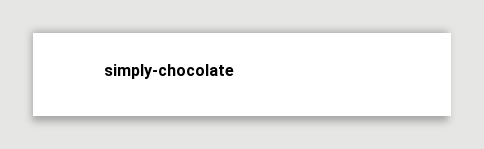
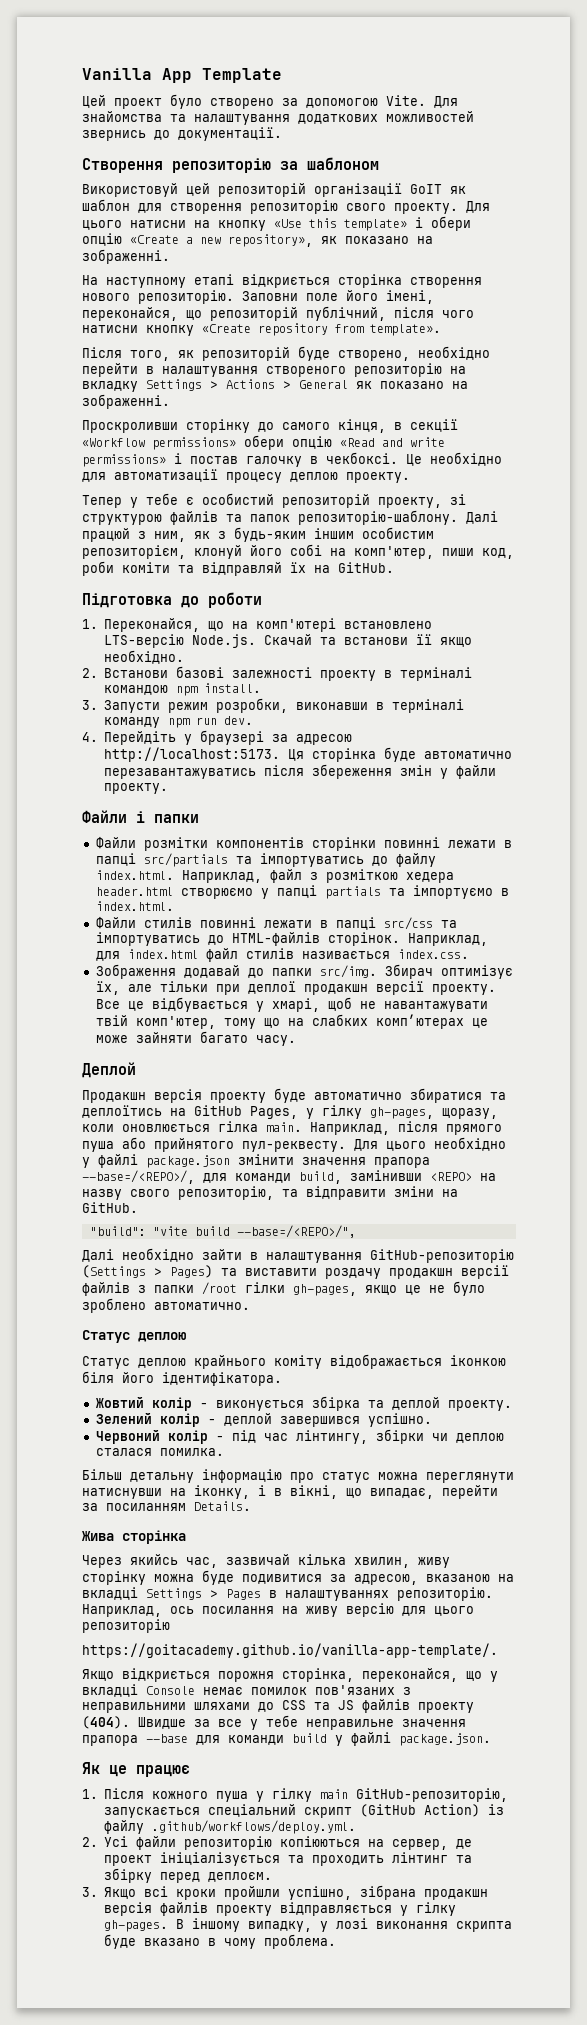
- simply-chocolate
+ Vanilla App Template
+ Цей проект було створено за допомогою Vite. Для знайомства та налаштування додаткових можливостей звернись до документації.
+ Створення репозиторію за шаблоном
+ Використовуй цей репозиторій організації GoIT як шаблон для створення репозиторію свого проекту. Для цього натисни на кнопку «Use this template» і обери опцію «Create a new repository», як показано на зображенні.
+ На наступному етапі відкриється сторінка створення нового репозиторію. Заповни поле його імені, переконайся, що репозиторій публічний, після чого натисни кнопку «Create repository from template».
+ Після того, як репозиторій буде створено, необхідно перейти в налаштування створеного репозиторію на вкладку Settings > Actions > General як показано на зображенні.
+ Проскроливши сторінку до самого кінця, в секції «Workflow permissions» обери опцію «Read and write permissions» і постав галочку в чекбоксі. Це необхідно для автоматизації процесу деплою проекту.
+ Тепер у тебе є особистий репозиторій проекту, зі структурою файлів та папок репозиторію-шаблону. Далі працюй з ним, як з будь-яким іншим особистим репозиторієм, клонуй його собі на комп'ютер, пиши код, роби коміти та відправляй їх на GitHub.
+ Підготовка до роботи
+ 1. Переконайся, що на комп'ютері встановлено LTS-версію Node.js. Скачай та встанови її якщо необхідно.
+ 2. Встанови базові залежності проекту в терміналі командою npm install.
+ 3. Запусти режим розробки, виконавши в терміналі команду npm run dev.
+ 4. Перейдіть у браузері за адресою http://localhost:5173. Ця сторінка буде автоматично перезавантажуватись після збереження змін у файли проекту.
+ Файли і папки
+ Файли розмітки компонентів сторінки повинні лежати в папці src/partials та імпортуватись до файлу index.html. Наприклад, файл з розміткою хедера header.html створюємо у папці partials та імпортуємо в index.html.
+ Файли стилів повинні лежати в папці src/css та імпортуватись до HTML-файлів сторінок. Наприклад, для index.html файл стилів називається index.css.
+ Зображення додавай до папки src/img. Збирач оптимізує їх, але тільки при деплої продакшн версії проекту. Все це відбувається у хмарі, щоб не навантажувати твій комп'ютер, тому що на слабких компʼютерах це може зайняти багато часу.
+ Деплой
+ Продакшн версія проекту буде автоматично збиратися та деплоїтись на GitHub Pages, у гілку gh-pages, щоразу, коли оновлюється гілка main. Наприклад, після прямого пуша або прийнятого пул-реквесту. Для цього необхідно у файлі package.json змінити значення прапора --base=/<REPO>/, для команди build, замінивши <REPO> на назву свого репозиторію, та відправити зміни на GitHub.
+ "build": "vite build --base=/<REPO>/",
+ Далі необхідно зайти в налаштування GitHub-репозиторію (Settings > Pages) та виставити роздачу продакшн версії файлів з папки /root гілки gh-pages, якщо це не було зроблено автоматично.
+ Статус деплою
+ Статус деплою крайнього коміту відображається іконкою біля його ідентифікатора.
+ Жовтий колір - виконується збірка та деплой проекту.
+ Зелений колір - деплой завершився успішно.
+ Червоний колір - під час лінтингу, збірки чи деплою сталася помилка.
+ Більш детальну інформацію про статус можна переглянути натиснувши на іконку, і в вікні, що випадає, перейти за посиланням Details.
+ Жива сторінка
+ Через якийсь час, зазвичай кілька хвилин, живу сторінку можна буде подивитися за адресою, вказаною на вкладці Settings > Pages в налаштуваннях репозиторію. Наприклад, ось посилання на живу версію для цього репозиторію
+ https://goitacademy.github.io/vanilla-app-template/.
+ Якщо відкриється порожня сторінка, переконайся, що у вкладці Console немає помилок пов'язаних з неправильними шляхами до CSS та JS файлів проекту (404). Швидше за все у тебе неправильне значення прапора --base для команди build у файлі package.json.
+ Як це працює
+ 1. Після кожного пуша у гілку main GitHub-репозиторію, запускається спеціальний скрипт (GitHub Action) із файлу .github/workflows/deploy.yml.
+ 2. Усі файли репозиторію копіюються на сервер, де проект ініціалізується та проходить лінтинг та збірку перед деплоєм.
+ 3. Якщо всі кроки пройшли успішно, зібрана продакшн версія файлів проекту відправляється у гілку gh-pages. В іншому випадку, у лозі виконання скрипта буде вказано в чому проблема.

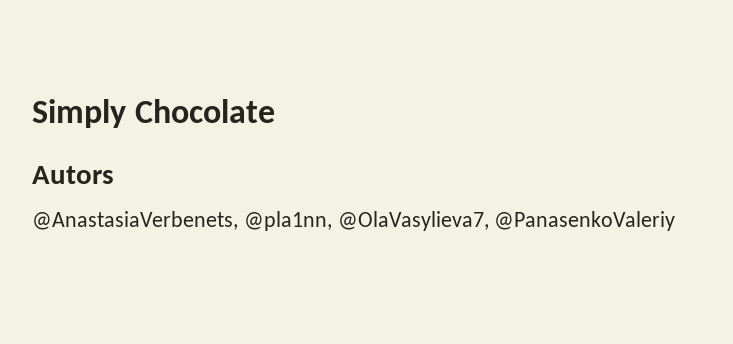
- Vanilla App Template
- Цей проект було створено за допомогою Vite. Для знайомства та налаштування додаткових можливостей звернись до документації.
- Створення репозиторію за шаблоном
- Використовуй цей репозиторій організації GoIT як шаблон для створення репозиторію свого проекту. Для цього натисни на кнопку «Use this template» і обери опцію «Create a new repository», як показано на зображенні.
- На наступному етапі відкриється сторінка створення нового репозиторію. Заповни поле його імені, переконайся, що репозиторій публічний, після чого натисни кнопку «Create repository from template».
- Після того, як репозиторій буде створено, необхідно перейти в налаштування створеного репозиторію на вкладку Settings > Actions > General як показано на зображенні.
- Проскроливши сторінку до самого кінця, в секції «Workflow permissions» обери опцію «Read and write permissions» і постав галочку в чекбоксі. Це необхідно для автоматизації процесу деплою проекту.
- Тепер у тебе є особистий репозиторій проекту, зі структурою файлів та папок репозиторію-шаблону. Далі працюй з ним, як з будь-яким іншим особистим репозиторієм, клонуй його собі на комп'ютер, пиши код, роби коміти та відправляй їх на GitHub.
- Підготовка до роботи
- 1. Переконайся, що на комп'ютері встановлено LTS-версію Node.js. Скачай та встанови її якщо необхідно.
- 2. Встанови базові залежності проекту в терміналі командою npm install.
- 3. Запусти режим розробки, виконавши в терміналі команду npm run dev.
- 4. Перейдіть у браузері за адресою http://localhost:5173. Ця сторінка буде автоматично перезавантажуватись після збереження змін у файли проекту.
- Файли і папки
- Файли розмітки компонентів сторінки повинні лежати в папці src/partials та імпортуватись до файлу index.html. Наприклад, файл з розміткою хедера header.html створюємо у папці partials та імпортуємо в index.html.
- Файли стилів повинні лежати в папці src/css та імпортуватись до HTML-файлів сторінок. Наприклад, для index.html файл стилів називається index.css.
- Зображення додавай до папки src/img. Збирач оптимізує їх, але тільки при деплої продакшн версії проекту. Все це відбувається у хмарі, щоб не навантажувати твій комп'ютер, тому що на слабких компʼютерах це може зайняти багато часу.
- Деплой
- Продакшн версія проекту буде автоматично збиратися та деплоїтись на GitHub Pages, у гілку gh-pages, щоразу, коли оновлюється гілка main. Наприклад, після прямого пуша або прийнятого пул-реквесту. Для цього необхідно у файлі package.json змінити значення прапора --base=/<REPO>/, для команди build, замінивши <REPO> на назву свого репозиторію, та відправити зміни на GitHub.
- "build": "vite build --base=/<REPO>/",
- Далі необхідно зайти в налаштування GitHub-репозиторію (Settings > Pages) та виставити роздачу продакшн версії файлів з папки /root гілки gh-pages, якщо це не було зроблено автоматично.
- Статус деплою
- Статус деплою крайнього коміту відображається іконкою біля його ідентифікатора.
- Жовтий колір - виконується збірка та деплой проекту.
- Зелений колір - деплой завершився успішно.
- Червоний колір - під час лінтингу, збірки чи деплою сталася помилка.
- Більш детальну інформацію про статус можна переглянути натиснувши на іконку, і в вікні, що випадає, перейти за посиланням Details.
- Жива сторінка
- Через якийсь час, зазвичай кілька хвилин, живу сторінку можна буде подивитися за адресою, вказаною на вкладці Settings > Pages в налаштуваннях репозиторію. Наприклад, ось посилання на живу версію для цього репозиторію
- https://goitacademy.github.io/vanilla-app-template/.
- Якщо відкриється порожня сторінка, переконайся, що у вкладці Console немає помилок пов'язаних з неправильними шляхами до CSS та JS файлів проекту (404). Швидше за все у тебе неправильне значення прапора --base для команди build у файлі package.json.
- Як це працює
- 1. Після кожного пуша у гілку main GitHub-репозиторію, запускається спеціальний скрипт (GitHub Action) із файлу .github/workflows/deploy.yml.
- 2. Усі файли репозиторію копіюються на сервер, де проект ініціалізується та проходить лінтинг та збірку перед деплоєм.
- 3. Якщо всі кроки пройшли успішно, зібрана продакшн версія файлів проекту відправляється у гілку gh-pages. В іншому випадку, у лозі виконання скрипта буде вказано в чому проблема.
+ Simply Chocolate
+ Autors
+ @AnastasiaVerbenets, @pla1nn, @OlaVasylieva7, @PanasenkoValeriy

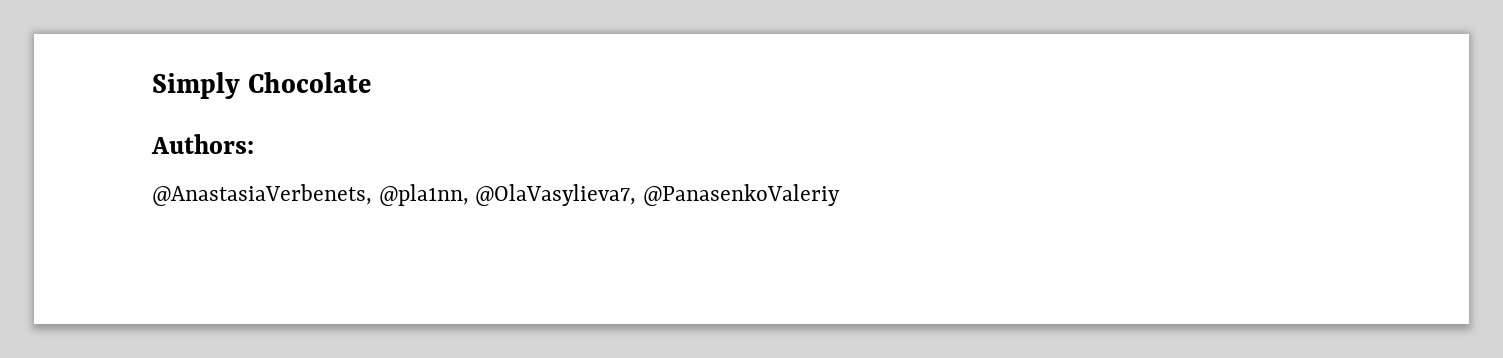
- Autors
+ Authors:

